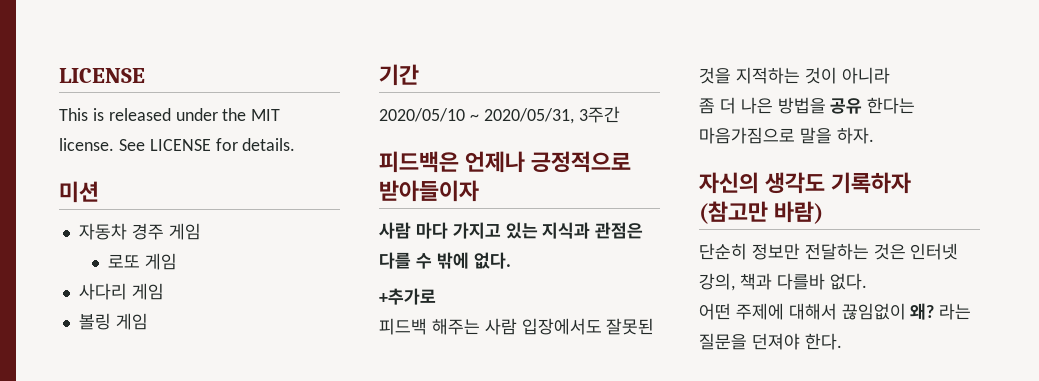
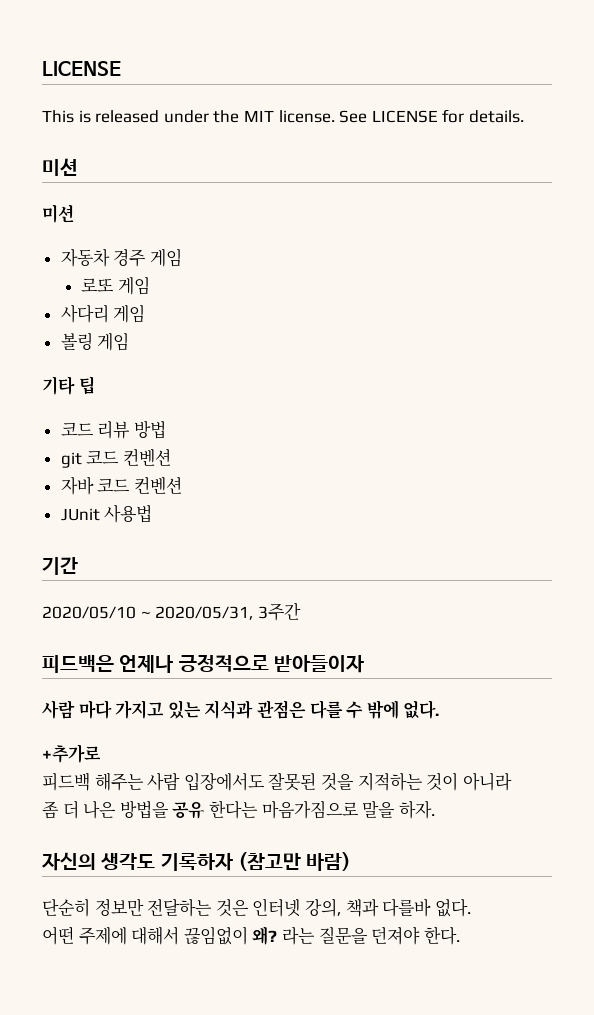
  See LICENSE for details.
+ 미션
+ 기타 팁
+ 코드 리뷰 방법
+ git 코드 컨벤션
+ 자바 코드 컨벤션
+ JUnit 사용법

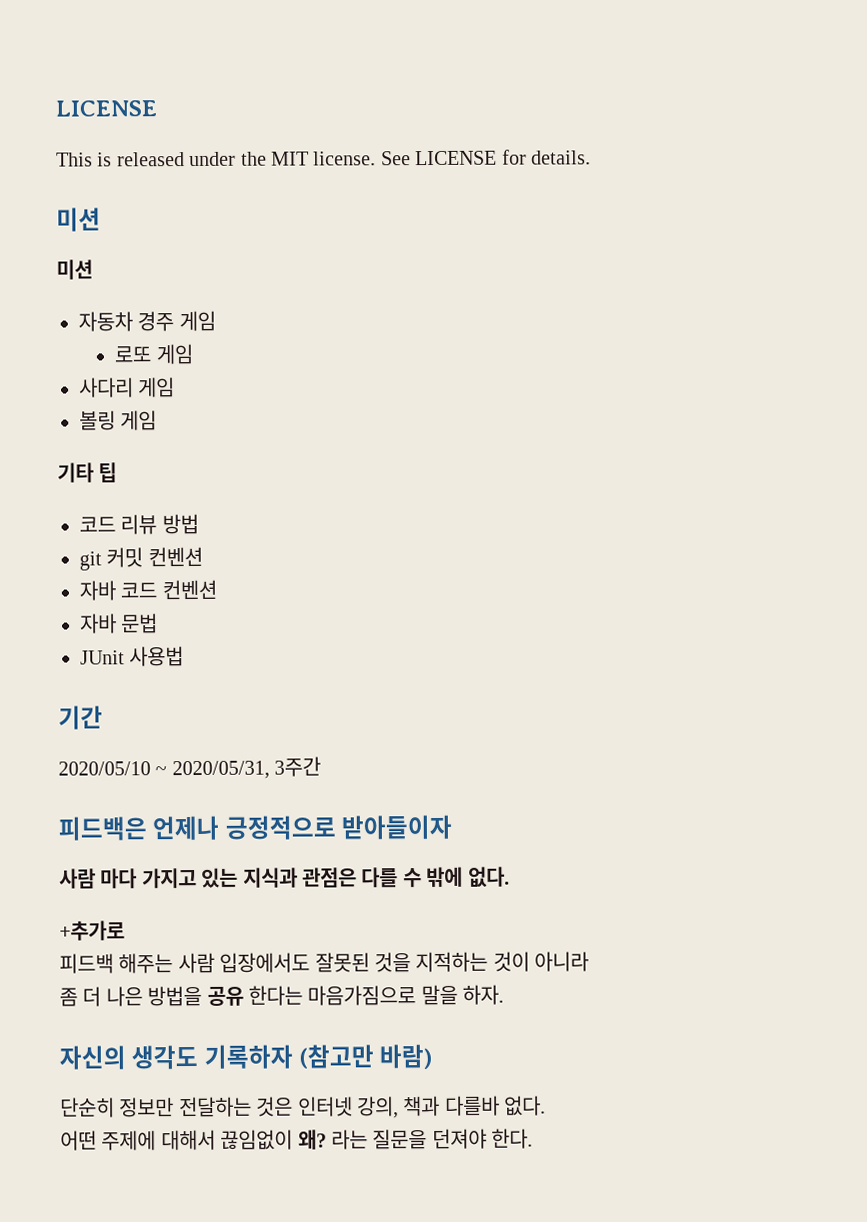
- git 코드 컨벤션
+ git 커밋 컨벤션
+ 자바 문법

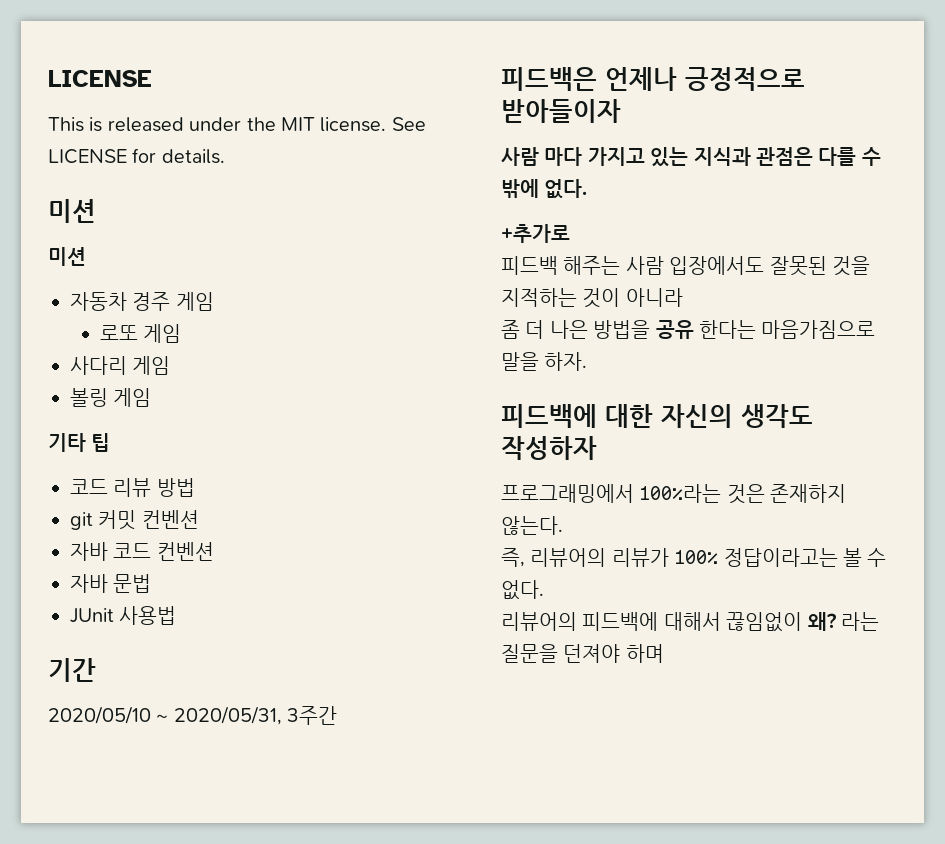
- 자신의 생각도 기록하자 (참고만 바람)
- 단순히 정보만 전달하는 것은 인터넷 강의, 책과 다를바 없다.
- 어떤 주제에 대해서 끊임없이 왜?
+ 피드백에 대한 자신의 생각도 작성하자
+ 프로그래밍에서 100%라는 것은 존재하지 않는다.
+ 즉, 리뷰어의 리뷰가 100% 정답이라고는 볼 수 없다.
+ 리뷰어의 피드백에 대해서 끊임없이 왜?
- 라는 질문을 던져야 한다.
+ 라는 질문을 던져야 하며

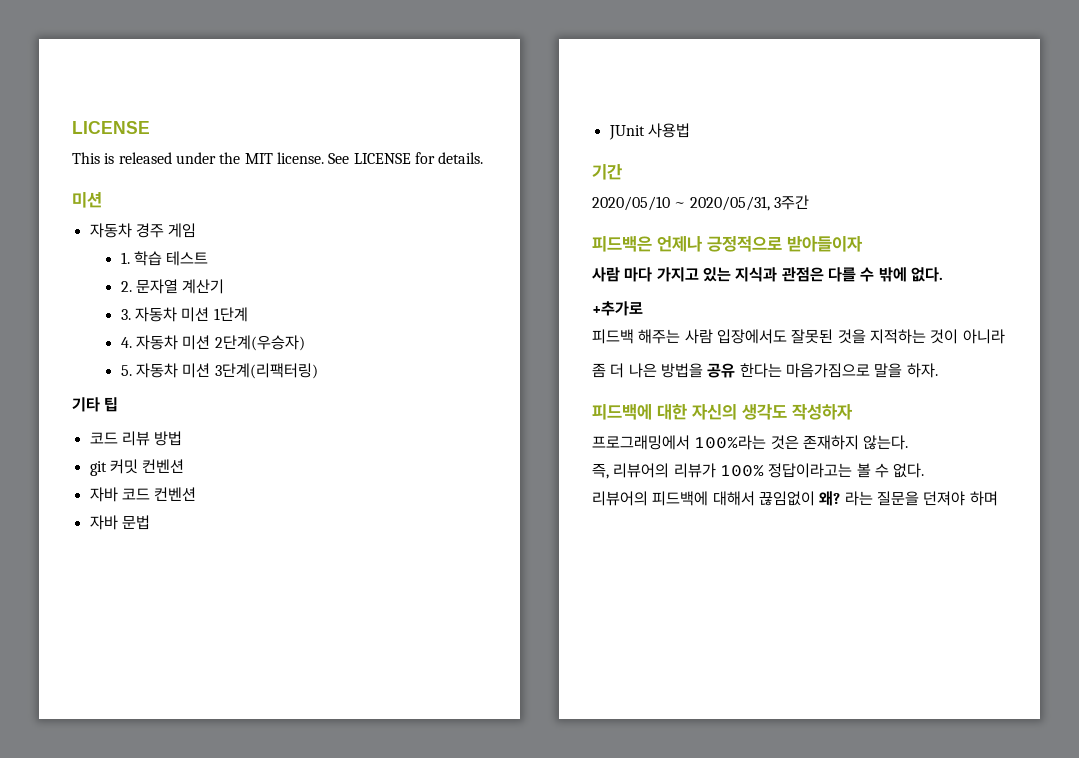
  See LICENSE for details.
- 미션
- 로또 게임
- 사다리 게임
- 볼링 게임
+ 1. 학습 테스트
+ 2. 문자열 계산기
+ 3. 자동차 미션 1단계
+ 4. 자동차 미션 2단계(우승자)
+ 5. 자동차 미션 3단계(리팩터링)

